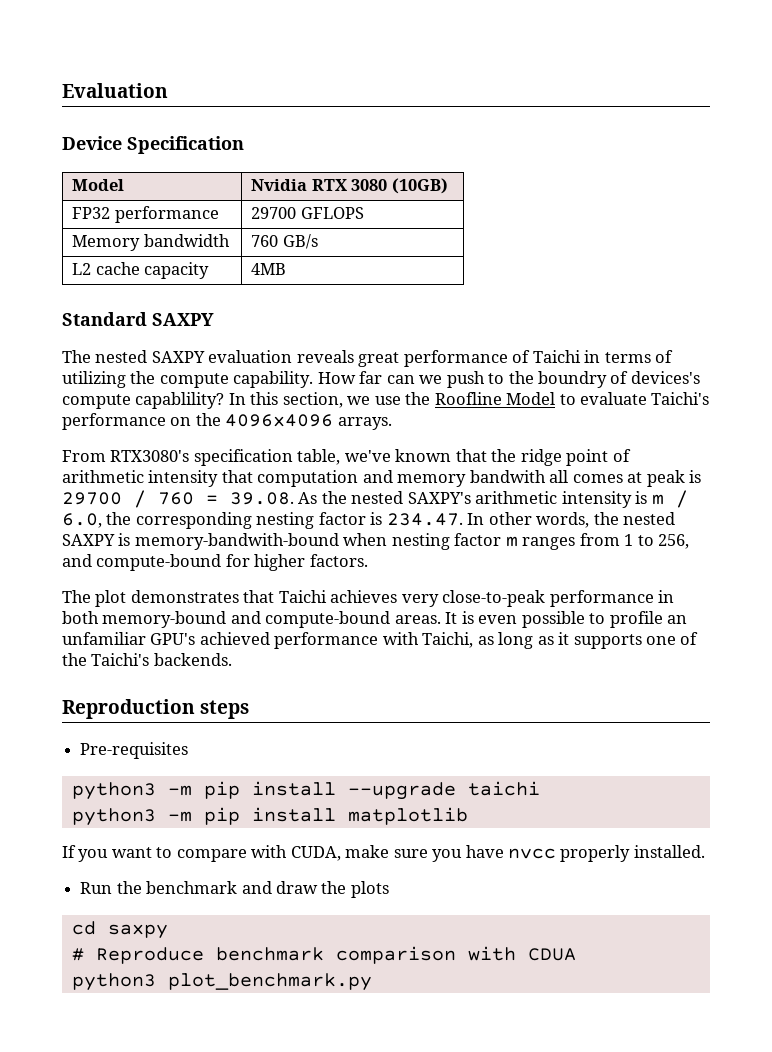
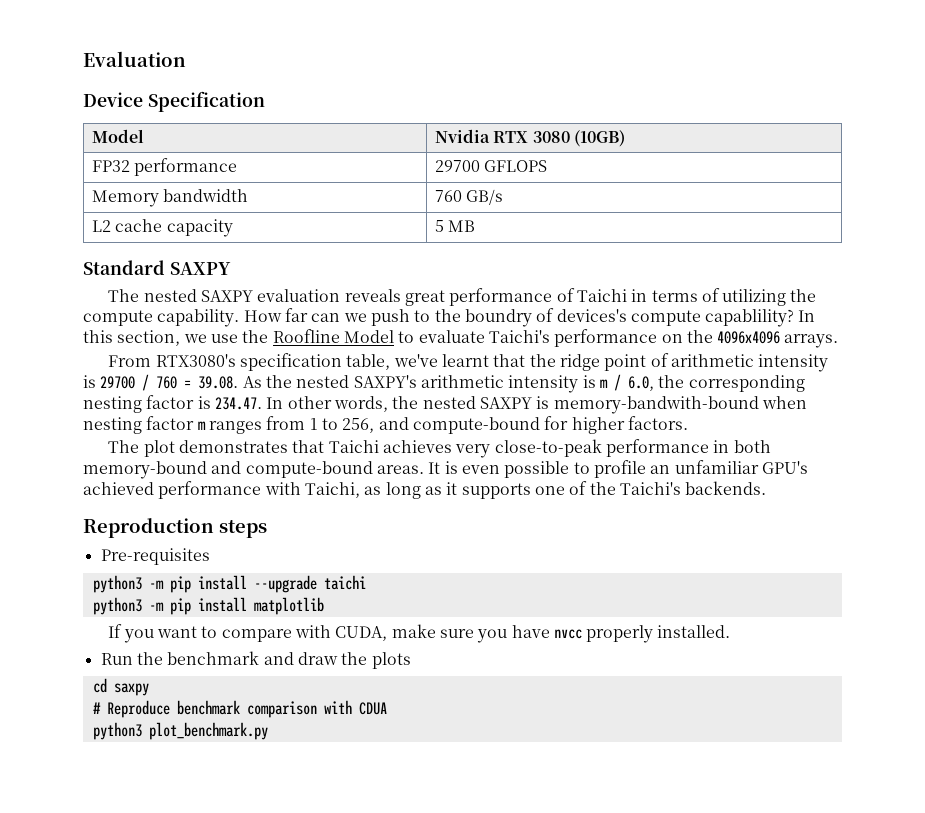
- L2 cache capacity | 4MB
+ L2 cache capacity | 5 MB
- From RTX3080's specification table, we've known that the ridge point of arithmetic intensity that computation and memory bandwith all comes at peak is 29700 / 760 = 39.08. As the nested SAXPY's arithmetic intensity is m / 6.0, the corresponding nesting factor is 234.47. In other words, the nested SAXPY is memory-bandwith-bound when nesting factor m ranges from 1 to 256, and compute-bound for higher factors.
+ From RTX3080's specification table, we've learnt that the ridge point of arithmetic intensity is 29700 / 760 = 39.08. As the nested SAXPY's arithmetic intensity is m / 6.0, the corresponding nesting factor is 234.47. In other words, the nested SAXPY is memory-bandwith-bound when nesting factor m ranges from 1 to 256, and compute-bound for higher factors.

